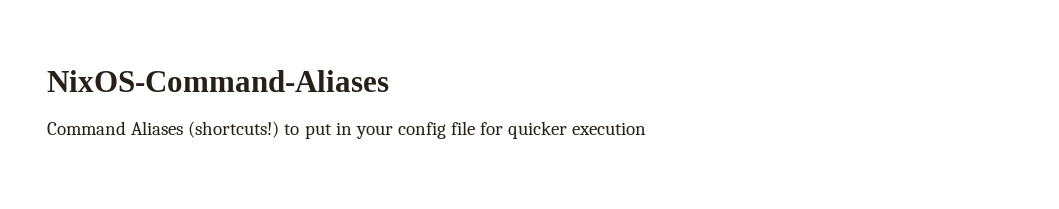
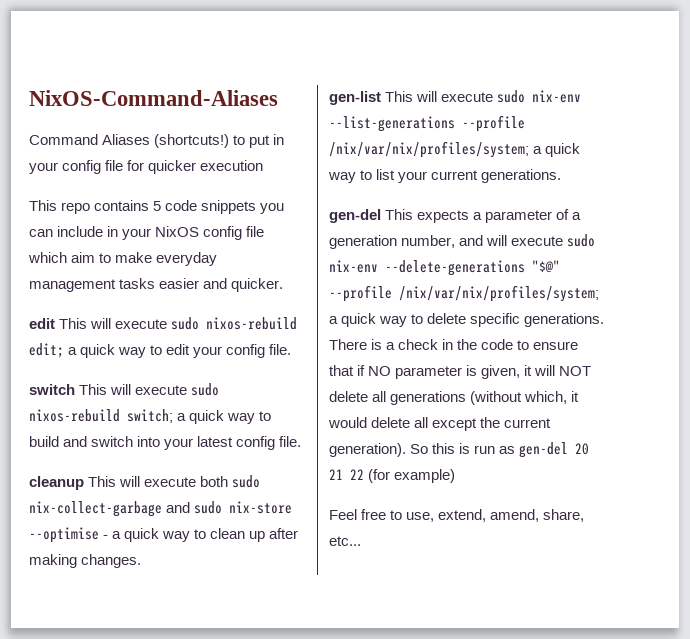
+ This repo contains 5 code snippets you can include in your NixOS config file which aim to make everyday management tasks easier and quicker.
+ edit This will execute sudo nixos-rebuild edit; a quick way to edit your config file.
+ switch This will execute sudo nixos-rebuild switch; a quick way to build and switch into your latest config file.
+ cleanup This will execute both sudo nix-collect-garbage and sudo nix-store --optimise - a quick way to clean up after making changes.
+ gen-list This will execute sudo nix-env --list-generations --profile /nix/var/nix/profiles/system; a quick way to list your current generations.
+ gen-del This expects a parameter of a generation number, and will execute sudo nix-env --delete-generations "$@" --profile /nix/var/nix/profiles/system; a quick way to delete specific generations. There is a check in the code to ensure that if NO parameter is given, it will NOT delete all generations (without which, it would delete all except the current generation). So this is run as gen-del 20 21 22 (for example)
+ Feel free to use, extend, amend, share, etc...

